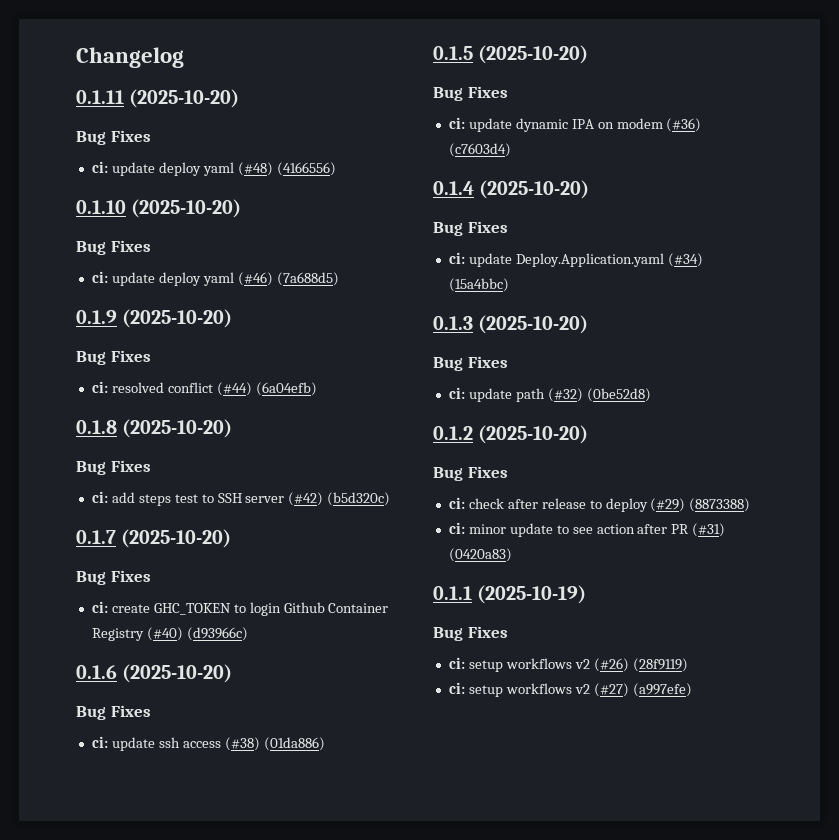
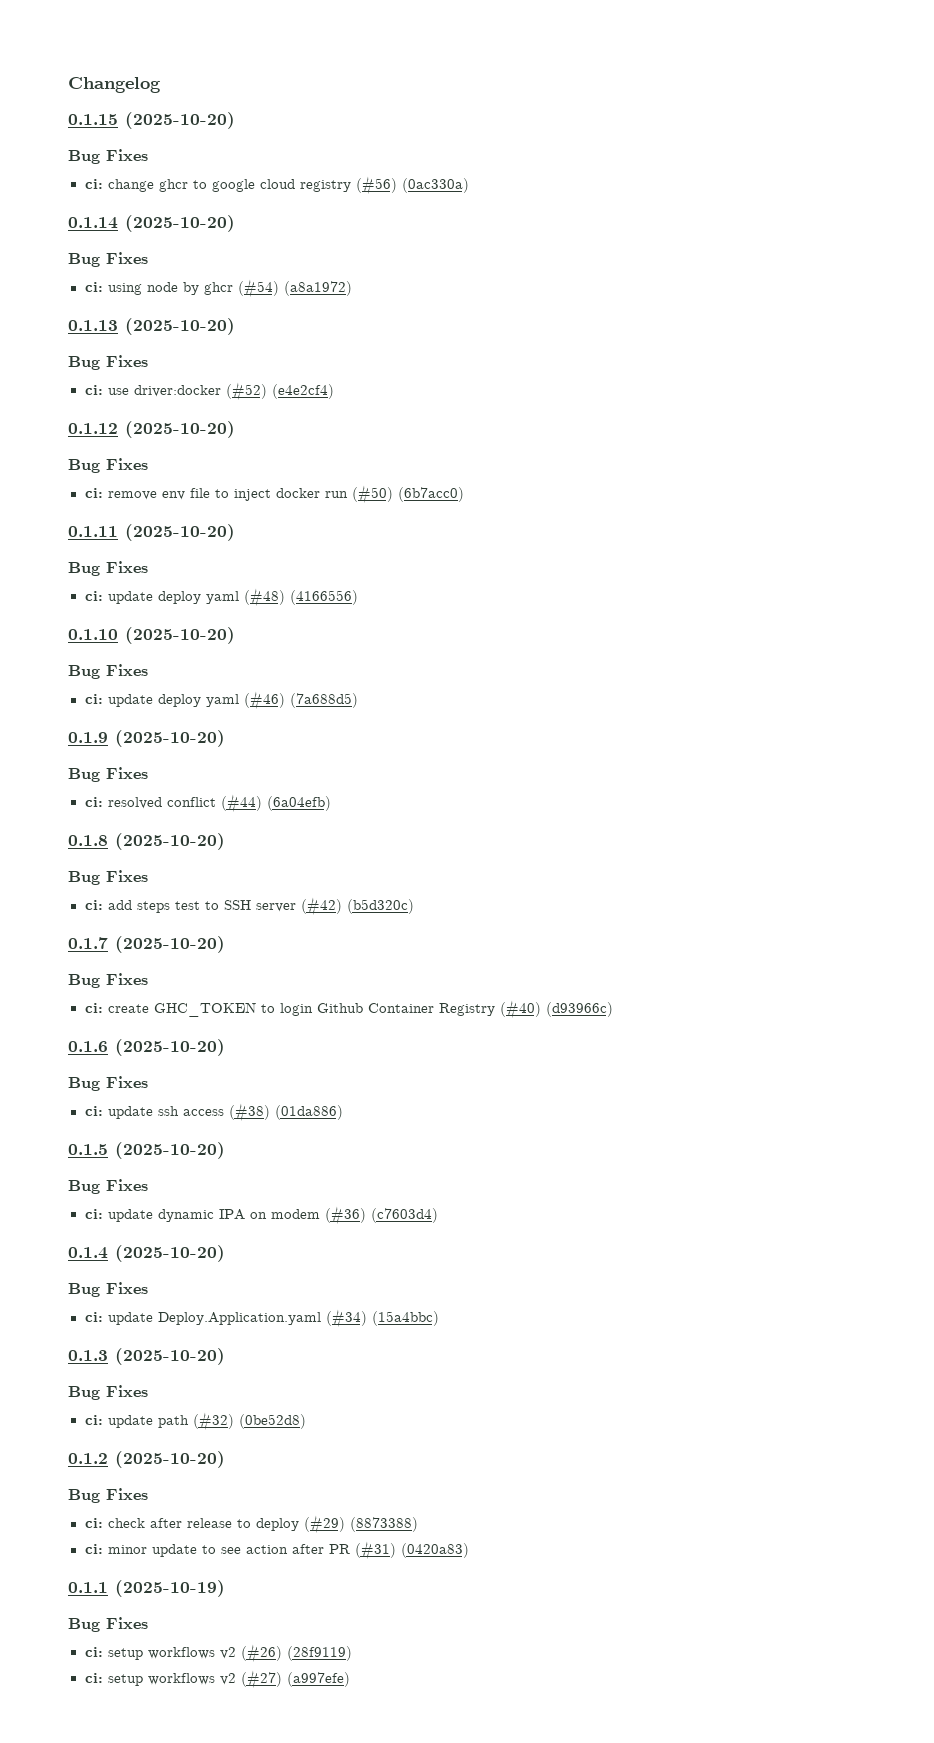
+ 0.1.15 (2025-10-20)
+ Bug Fixes
+ ci: change ghcr to google cloud registry (#56) (0ac330a)
+ 0.1.14 (2025-10-20)
+ Bug Fixes
+ ci: using node by ghcr (#54) (a8a1972)
+ 0.1.13 (2025-10-20)
+ Bug Fixes
+ ci: use driver:docker (#52) (e4e2cf4)
+ 0.1.12 (2025-10-20)
+ Bug Fixes
+ ci: remove env file to inject docker run (#50) (6b7acc0)

